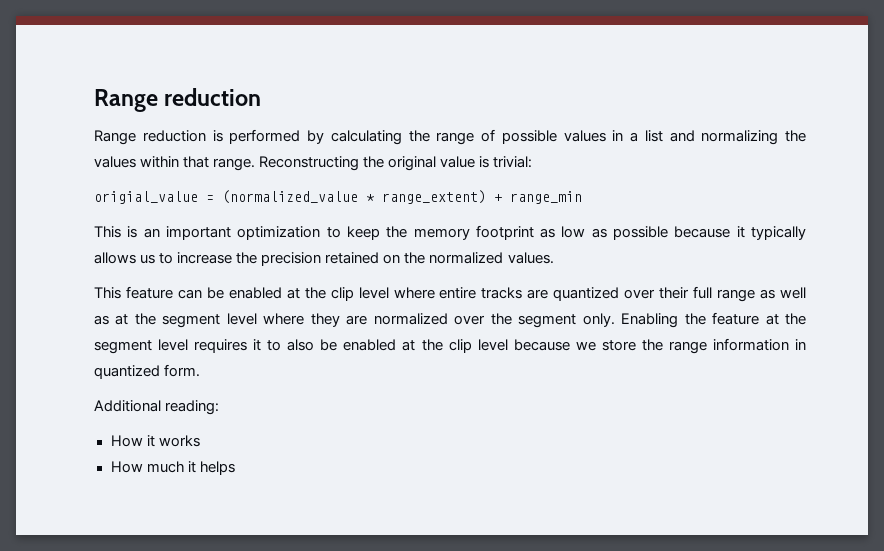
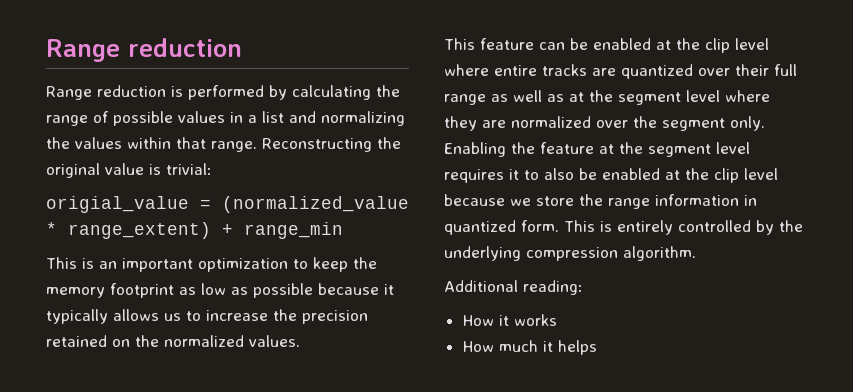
+ This is entirely controlled by the underlying compression algorithm.

